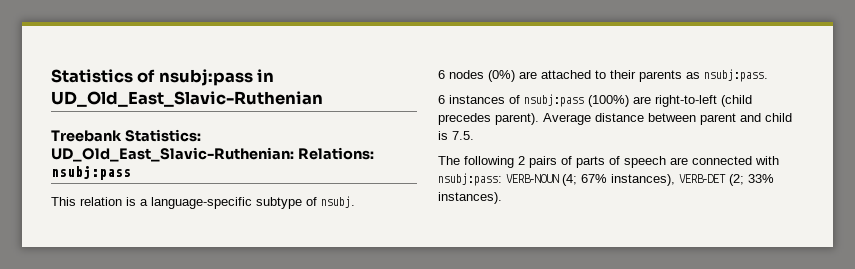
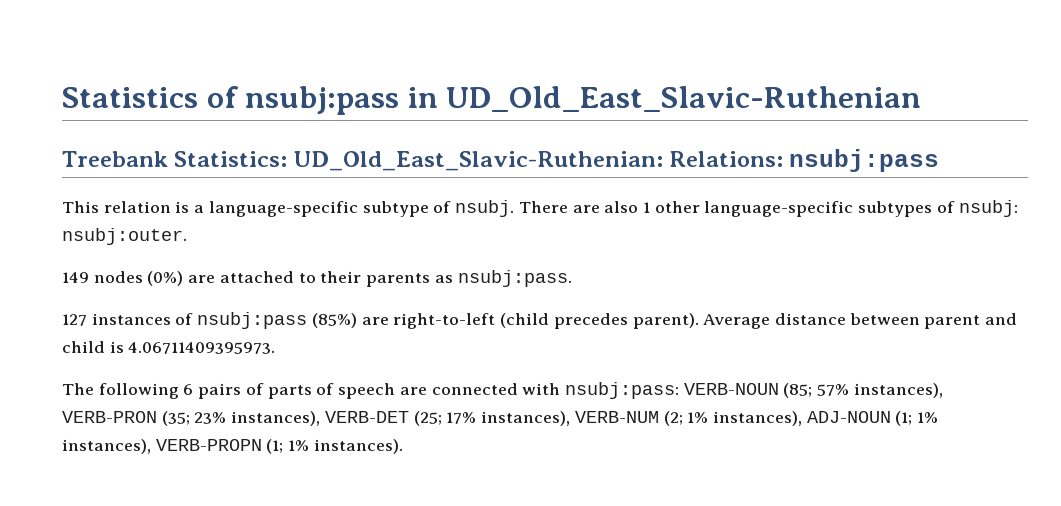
- This relation is a language-specific subtype of nsubj.
- 6 nodes (0%) are attached to their parents as nsubj:pass.
+ This relation is a language-specific subtype of nsubj. There are also 1 other language-specific subtypes of nsubj: nsubj:outer.
+ 149 nodes (0%) are attached to their parents as nsubj:pass.
- 6 instances of nsubj:pass (100%) are right-to-left (child precedes parent).
+ 127 instances of nsubj:pass (85%) are right-to-left (child precedes parent).
- Average distance between parent and child is 7.5.
+ Average distance between parent and child is 4.06711409395973.
- The following 2 pairs of parts of speech are connected with nsubj:pass: VERB-NOUN (4; 67% instances), VERB-DET (2; 33% instances).
+ The following 6 pairs of parts of speech are connected with nsubj:pass: VERB-NOUN (85; 57% instances), VERB-PRON (35; 23% instances), VERB-DET (25; 17% instances), VERB-NUM (2; 1% instances), ADJ-NOUN (1; 1% instances), VERB-PROPN (1; 1% instances).

